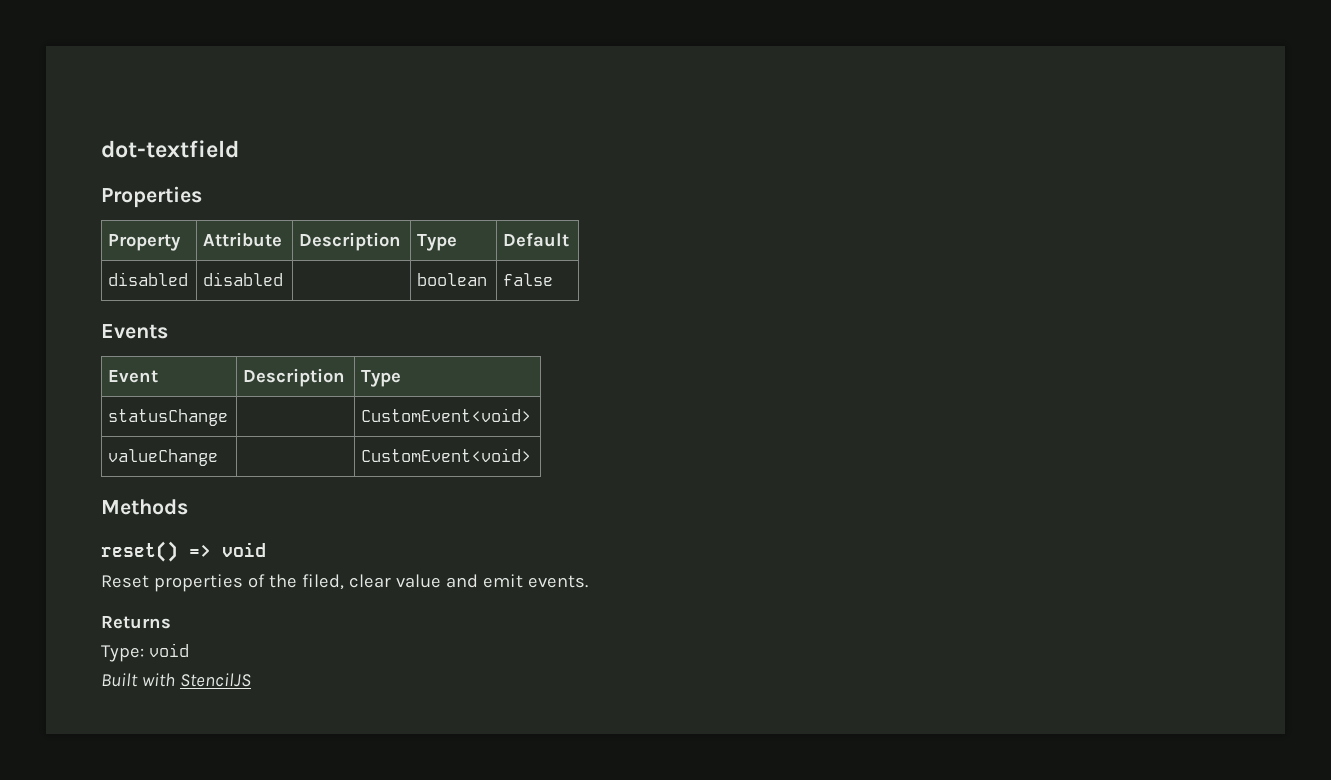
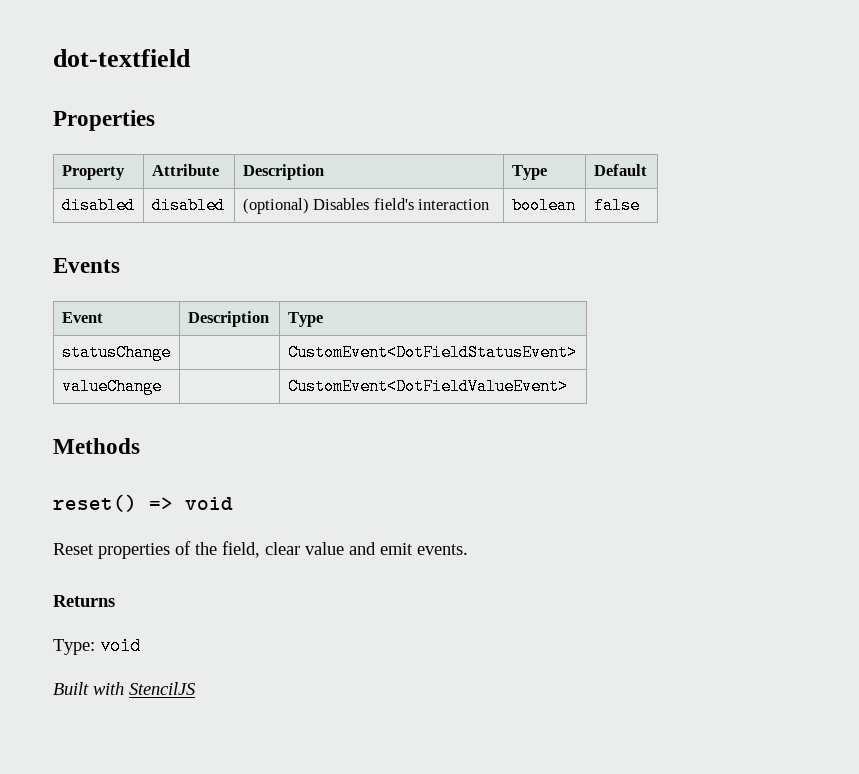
- disabled | disabled | | boolean | false
+ disabled | disabled | (optional) Disables field's interaction | boolean | false
- statusChange | | CustomEvent<void>
+ statusChange | | CustomEvent<DotFieldStatusEvent>
- valueChange | | CustomEvent<void>
+ valueChange | | CustomEvent<DotFieldValueEvent>
- Reset properties of the filed, clear value and emit events.
+ Reset properties of the field, clear value and emit events.

